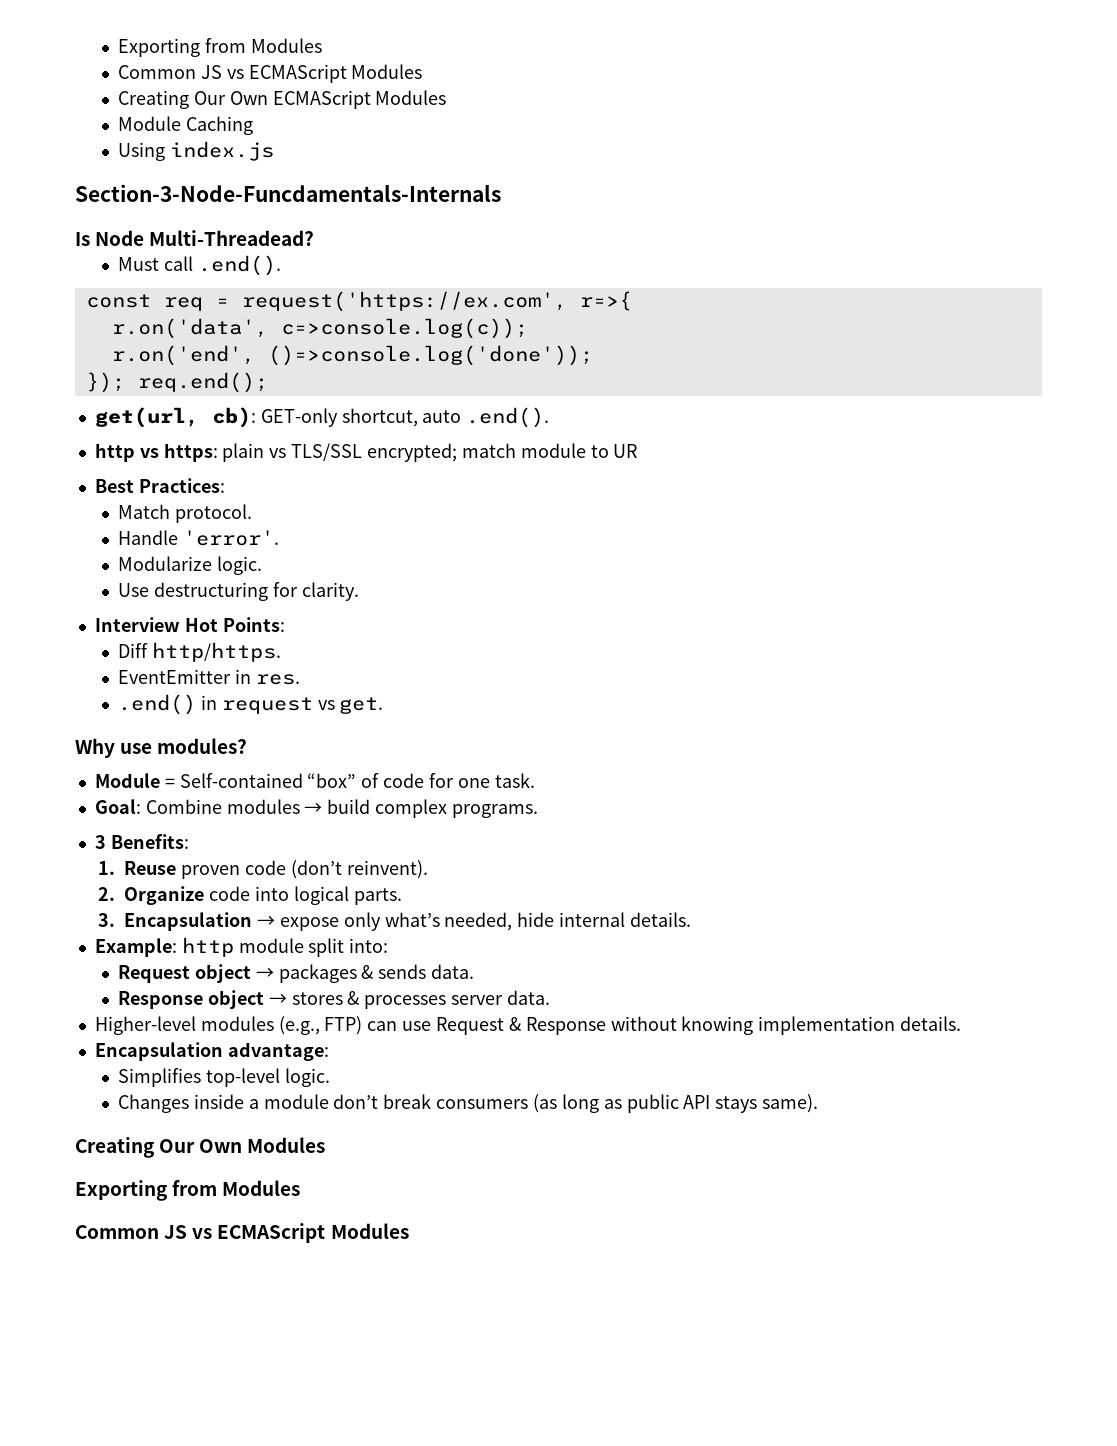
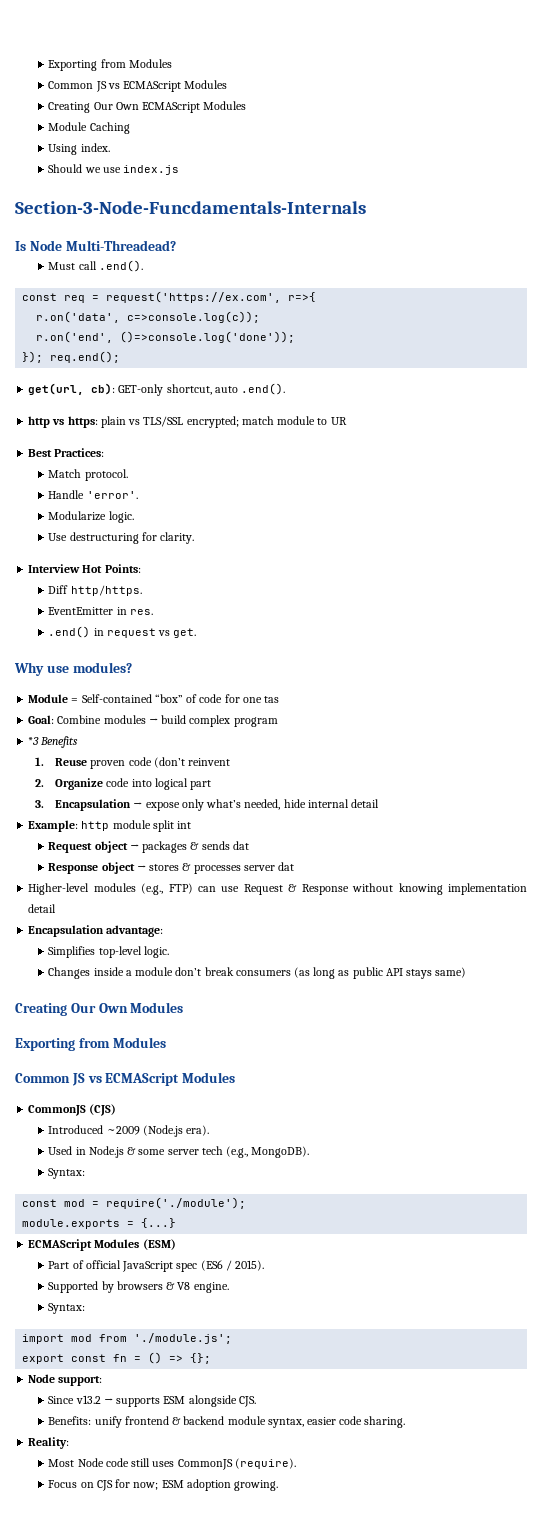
- Using index.js
+ Using index.
+ Should we use index.js
- Module = Self-contained “box” of code for one task.
+ Module = Self-contained “box” of code for one tas
- Goal: Combine modules → build complex programs.
- 3 Benefits:
+ Goal: Combine modules → build complex program
+ *3 Benefits
- 1. Reuse proven code (don’t reinvent).
+ 1. Reuse proven code (don’t reinvent
- 2. Organize code into logical parts.
+ 2. Organize code into logical part
- 3. Encapsulation → expose only what’s needed, hide internal details.
+ 3. Encapsulation → expose only what’s needed, hide internal detail
- Example: http module split into:
+ Example: http module split int
- Request object → packages & sends data.
+ Request object → packages & sends dat
- Response object → stores & processes server data.
+ Response object → stores & processes server dat
- Higher-level modules (e.g., FTP) can use Request & Response without knowing implementation details.
+ Higher-level modules (e.g., FTP) can use Request & Response without knowing implementation detail
- Changes inside a module don’t break consumers (as long as public API stays same).
+ Changes inside a module don’t break consumers (as long as public API stays same)
+ CommonJS (CJS)
+ Introduced ~2009 (Node.js era).
+ Used in Node.js & some server tech (e.g., MongoDB).
+ Syntax:
+ const mod = require('./module');
+ module.exports = {...}
+ ECMAScript Modules (ESM)
+ Part of official JavaScript spec (ES6 / 2015).
+ Supported by browsers & V8 engine.
+ Syntax:
+ import mod from './module.js';
+ export const fn = () => {};
+ Node support:
+ Since v13.2 → supports ESM alongside CJS.
+ Benefits: unify frontend & backend module syntax, easier code sharing.
+ Reality:
+ Most Node code still uses CommonJS (require).
+ Focus on CJS for now; ESM adoption growing.

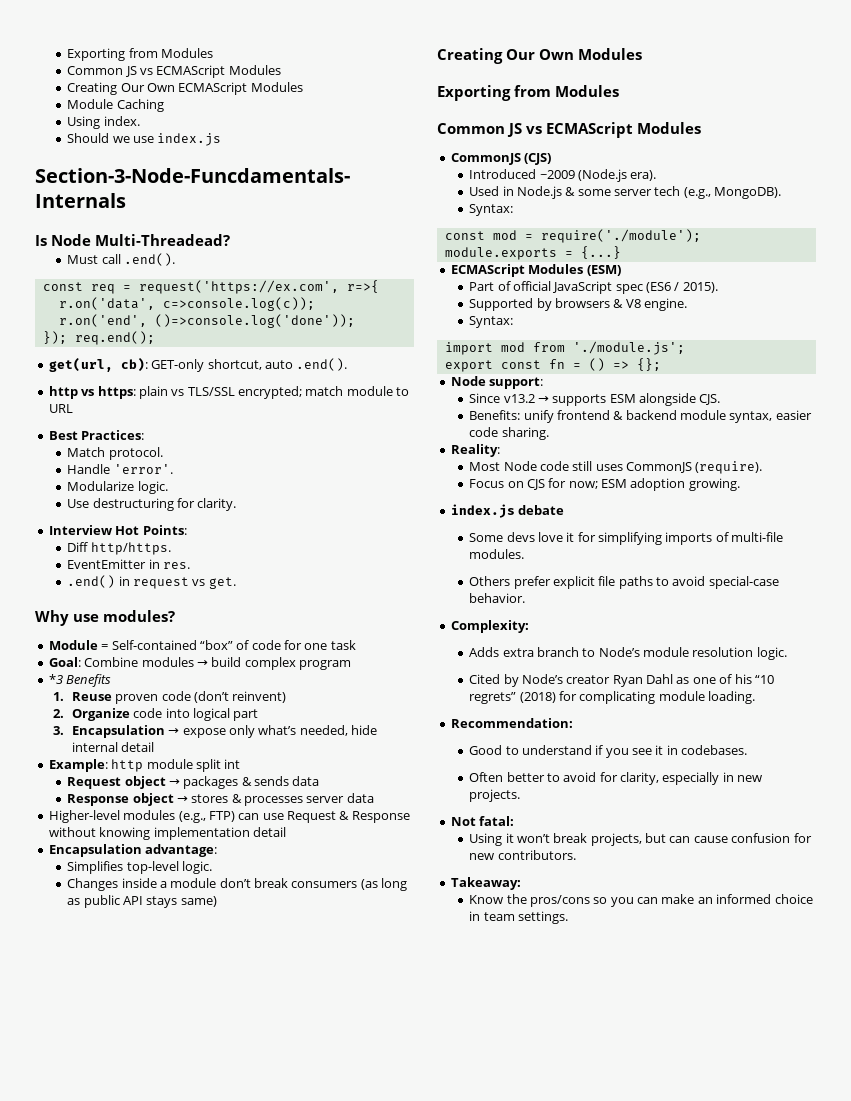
- http vs https: plain vs TLS/SSL encrypted; match module to UR
+ http vs https: plain vs TLS/SSL encrypted; match module to URL
- Module = Self-contained “box” of code for one tas
+ Module = Self-contained “box” of code for one task
- 1. Reuse proven code (don’t reinvent
+ 1. Reuse proven code (don’t reinvent)
- Request object → packages & sends dat
+ Request object → packages & sends data
- Response object → stores & processes server dat
+ Response object → stores & processes server data
+ index.js debate
+ Some devs love it for simplifying imports of multi-file modules.
+ Others prefer explicit file paths to avoid special-case behavior.
+ Complexity:
+ Adds extra branch to Node’s module resolution logic.
+ Cited by Node’s creator Ryan Dahl as one of his “10 regrets” (2018) for complicating module loading.
+ Recommendation:
+ Good to understand if you see it in codebases.
+ Often better to avoid for clarity, especially in new projects.
+ Not fatal:
+ Using it won’t break projects, but can cause confusion for new contributors.
+ Takeaway:
+ Know the pros/cons so you can make an informed choice in team settings.

